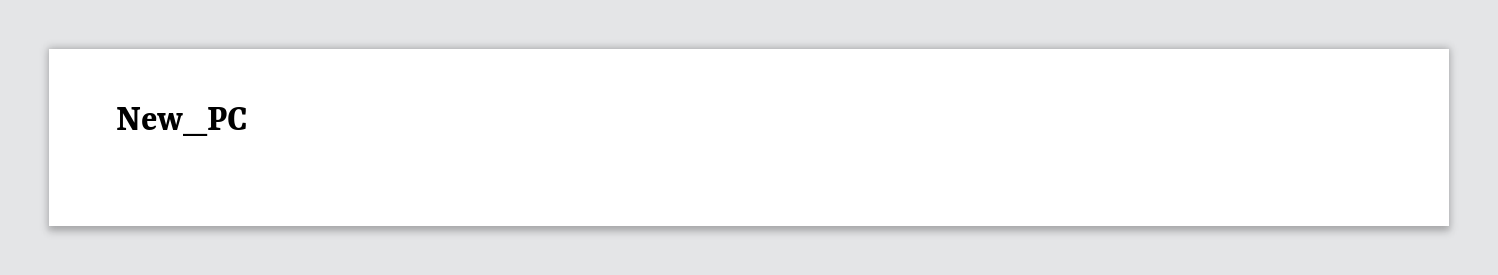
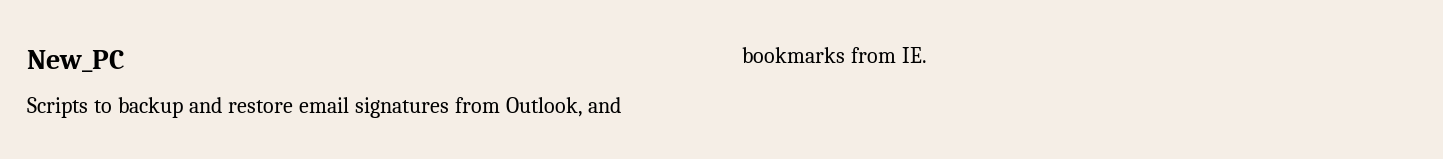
+ Scripts to backup and restore email signatures from Outlook, and bookmarks from IE.

